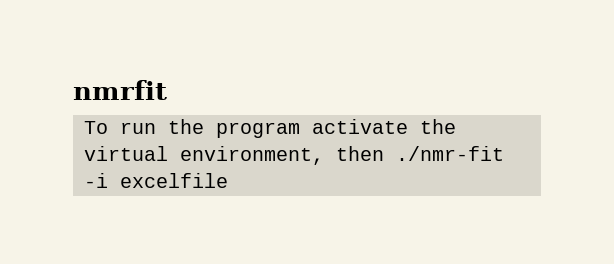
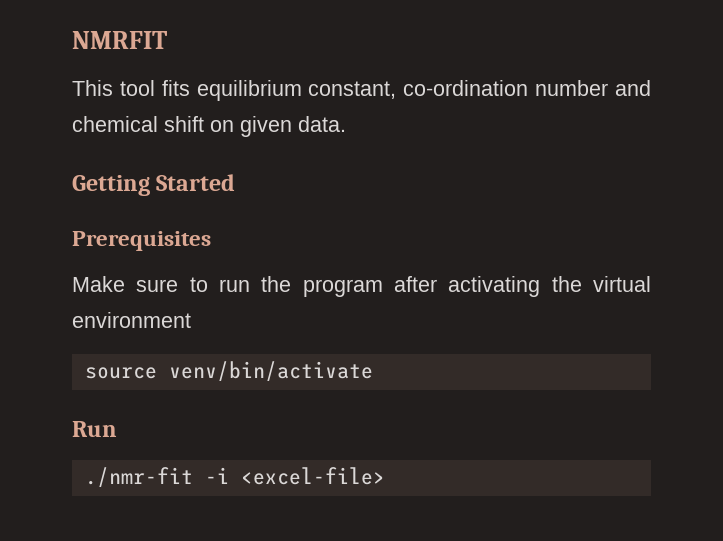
- nmrfit
- To run the program activate the virtual environment, then ./nmr-fit -i excelfile
+ NMRFIT
+ This tool fits equilibrium constant, co-ordination number and chemical shift on given data.
+ Getting Started
+ Prerequisites
+ Make sure to run the program after activating the virtual environment
+ source venv/bin/activate
+ Run
+ ./nmr-fit -i <excel-file>

